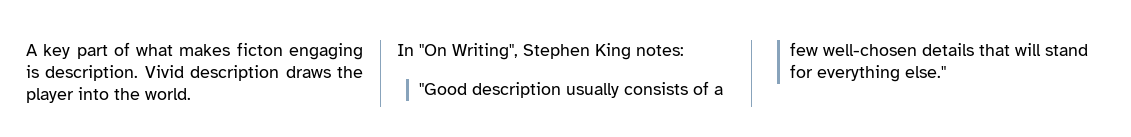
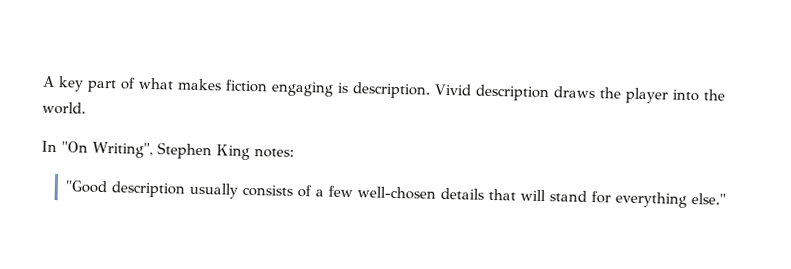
- A key part of what makes ficton engaging is description.
+ A key part of what makes fiction engaging is description.

